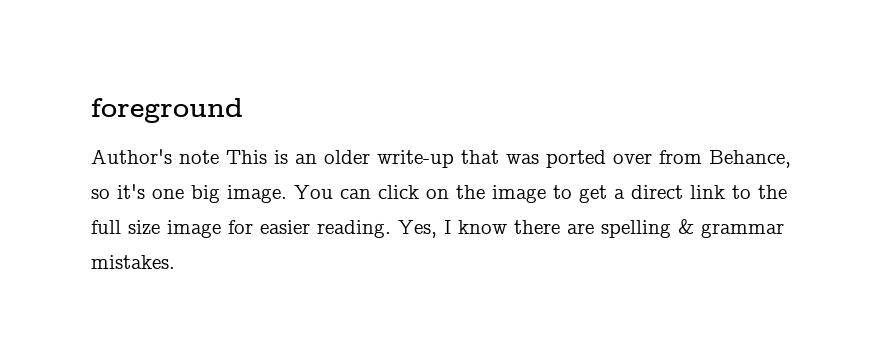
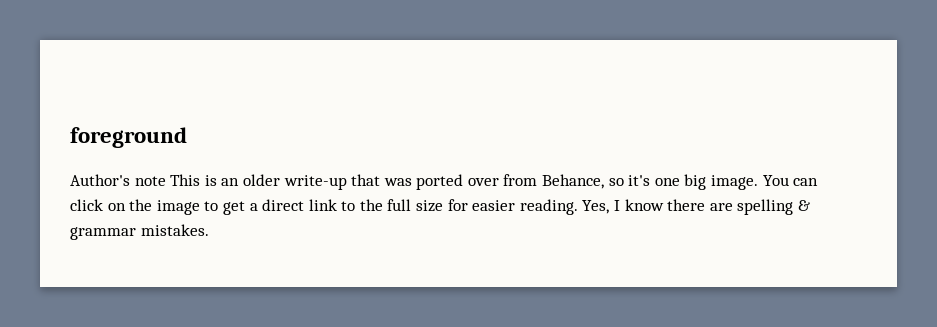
- You can click on the image to get a direct link to the full size image for easier reading.
+ You can click on the image to get a direct link to the full size for easier reading.

